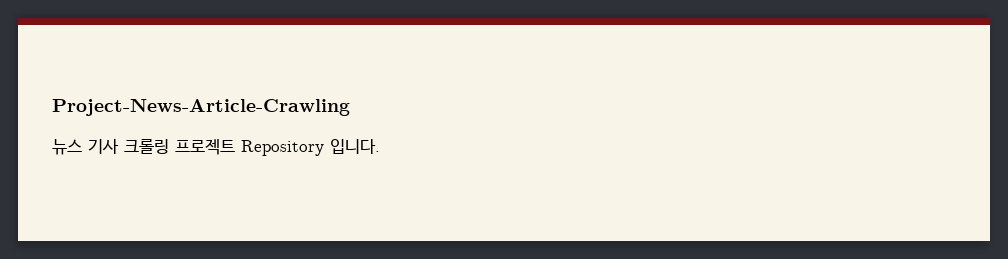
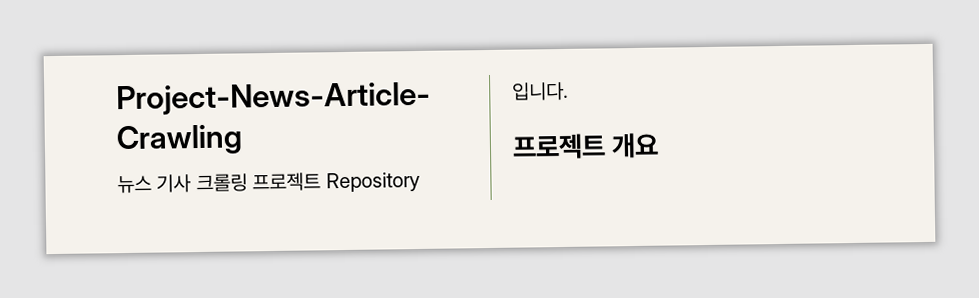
+ 프로젝트 개요

